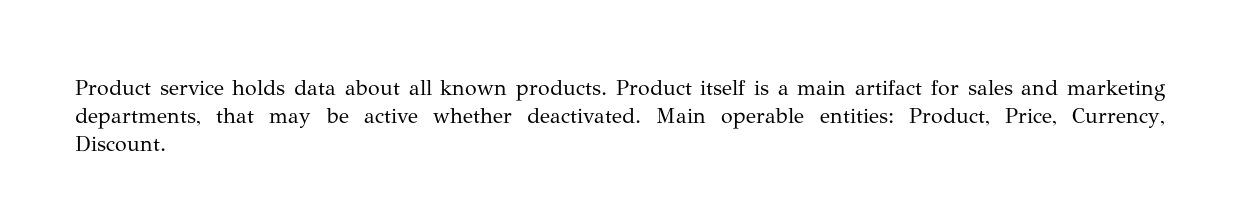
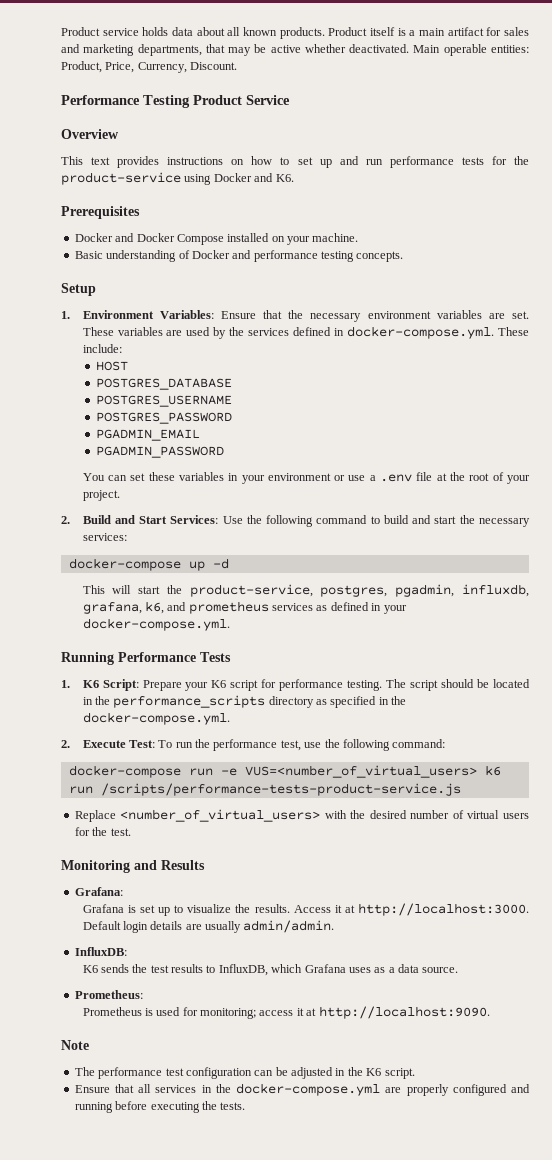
+ Performance Testing Product Service
+ Overview
+ This text provides instructions on how to set up and run performance tests for the product-service using Docker and K6.
+ Prerequisites
+ Docker and Docker Compose installed on your machine.
+ Basic understanding of Docker and performance testing concepts.
+ Setup
+ 1. Environment Variables: Ensure that the necessary environment variables are set. These variables are used by the services defined in docker-compose.yml. These include:
+ HOST
+ POSTGRES_DATABASE
+ POSTGRES_USERNAME
+ POSTGRES_PASSWORD
+ PGADMIN_EMAIL
+ PGADMIN_PASSWORD
+ You can set these variables in your environment or use a .env file at the root of your project.
+ 2. Build and Start Services: Use the following command to build and start the necessary services:
+ docker-compose up -d
+ This will start the product-service, postgres, pgadmin, influxdb, grafana, k6, and prometheus services as defined in your docker-compose.yml.
+ Running Performance Tests
+ 1. K6 Script: Prepare your K6 script for performance testing. The script should be located in the performance_scripts directory as specified in the docker-compose.yml.
+ 2. Execute Test: To run the performance test, use the following command:
+ docker-compose run -e VUS=<number_of_virtual_users> k6 run /scripts/performance-tests-product-service.js
+ Replace <number_of_virtual_users> with the desired number of virtual users for the test.
+ Monitoring and Results
+ Grafana:
+ Grafana is set up to visualize the results. Access it at http://localhost:3000. Default login details are usually admin/admin.
+ InfluxDB:
+ K6 sends the test results to InfluxDB, which Grafana uses as a data source.
+ Prometheus:
+ Prometheus is used for monitoring; access it at http://localhost:9090.
+ Note
+ The performance test configuration can be adjusted in the K6 script.
+ Ensure that all services in the docker-compose.yml are properly configured and running before executing the tests.

